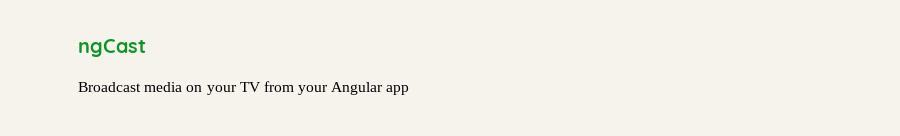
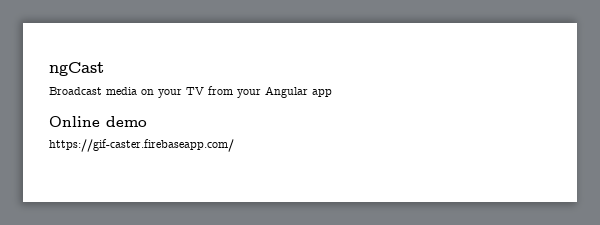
+ Online demo
+ https://gif-caster.firebaseapp.com/

